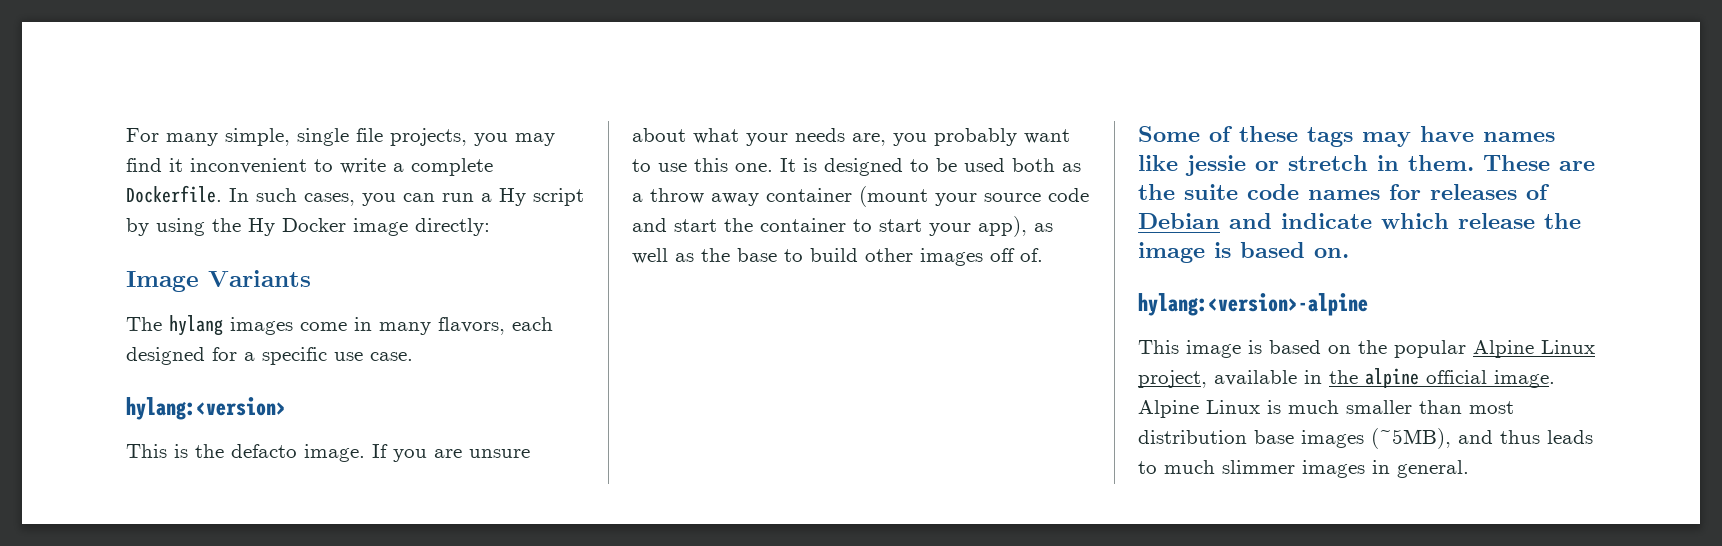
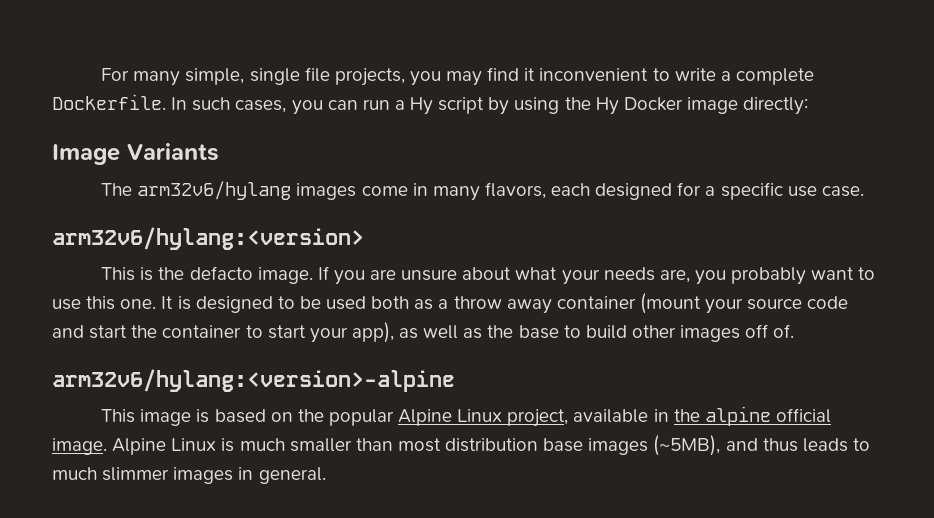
- The hylang images come in many flavors, each designed for a specific use case.
+ The arm32v6/hylang images come in many flavors, each designed for a specific use case.
- hylang:<version>
+ arm32v6/hylang:<version>
- Some of these tags may have names like jessie or stretch in them. These are the suite code names for releases of Debian and indicate which release the image is based on.
- hylang:<version>-alpine
+ arm32v6/hylang:<version>-alpine

